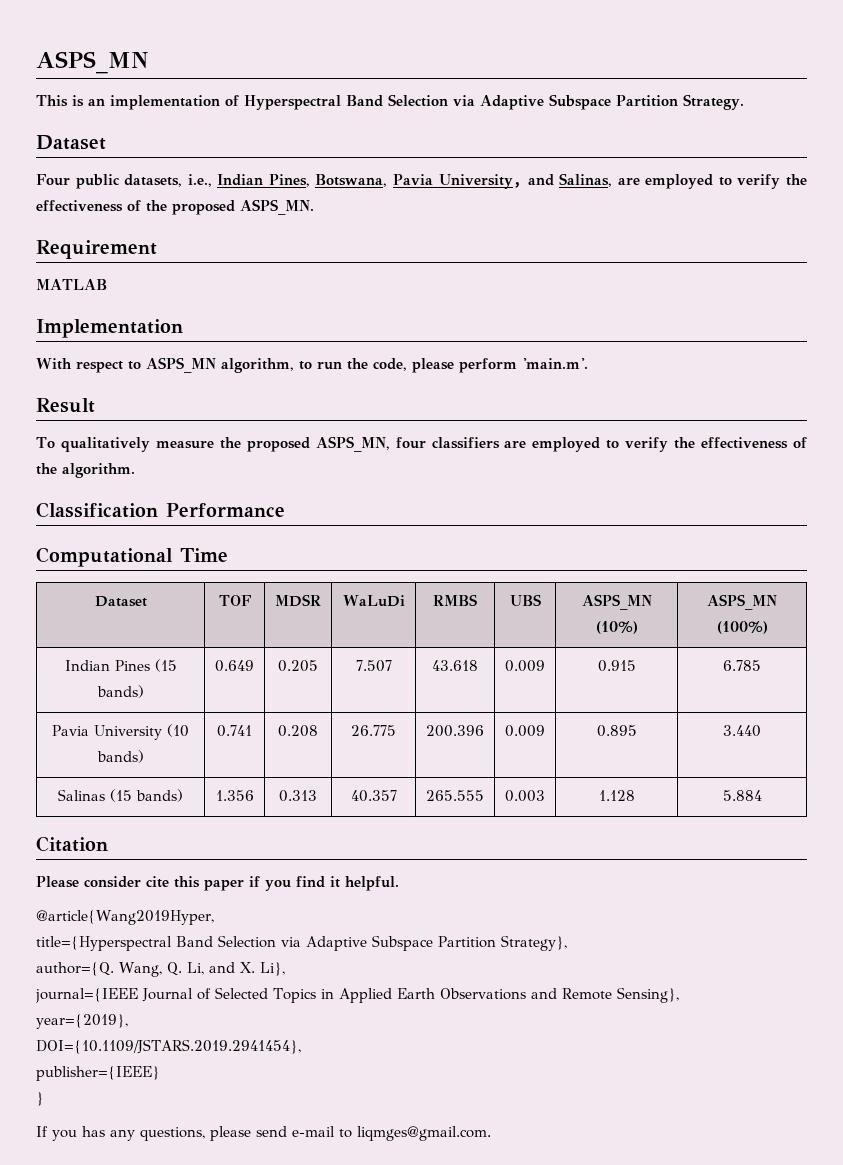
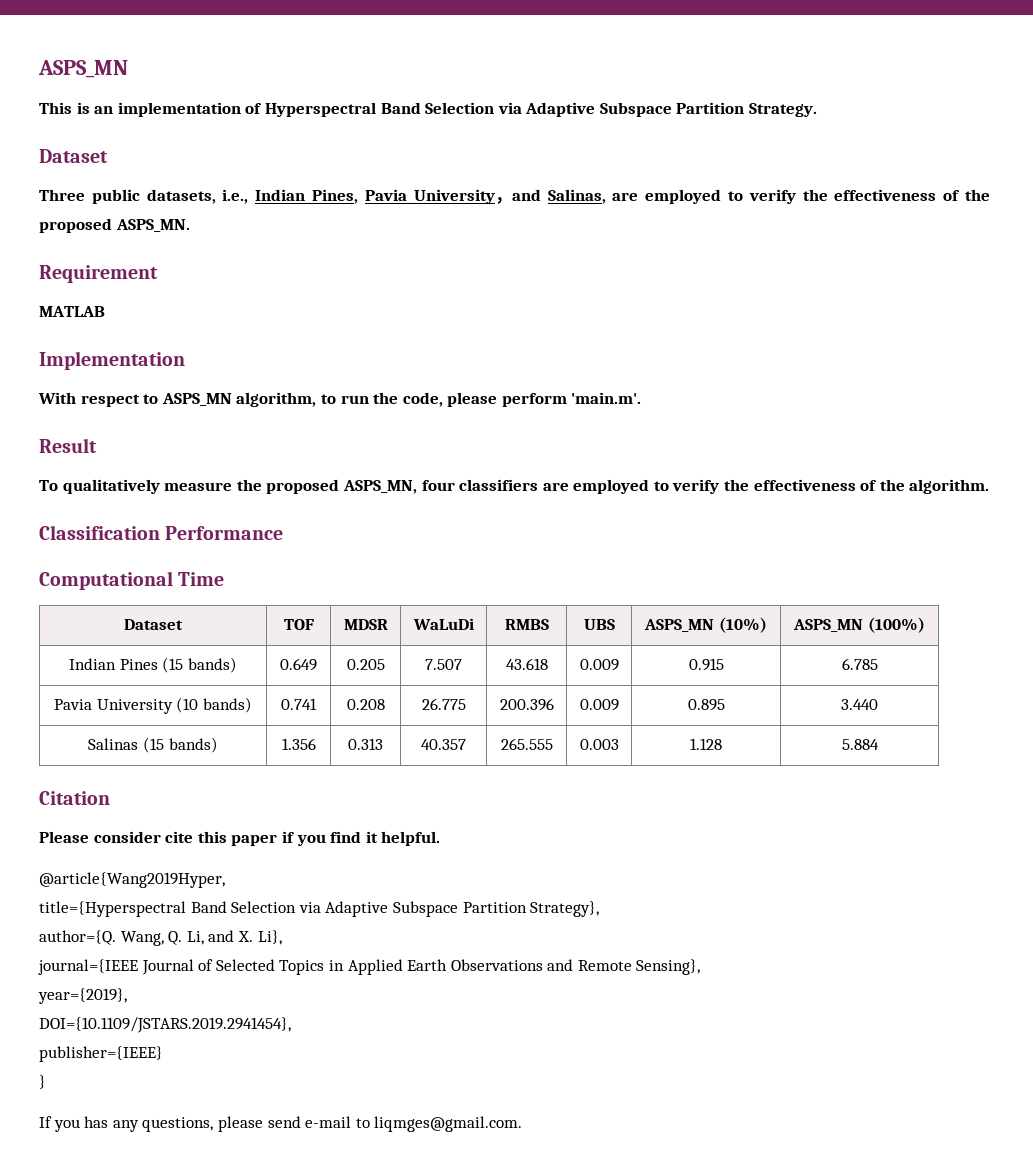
- Four public datasets, i.e., Indian Pines, Botswana, Pavia University，and Salinas, are employed to verify the effectiveness of the proposed ASPS_MN.
+ Three public datasets, i.e., Indian Pines, Pavia University，and Salinas, are employed to verify the effectiveness of the proposed ASPS_MN.

